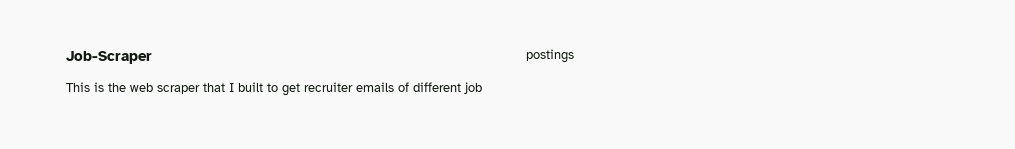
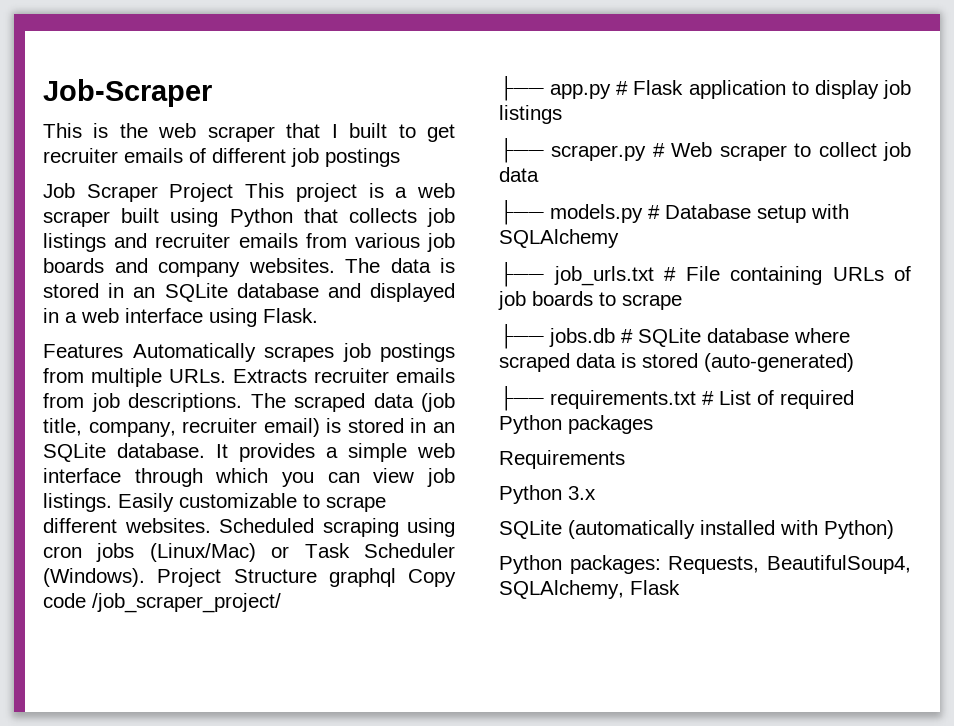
+ Job Scraper Project This project is a web scraper built using Python that collects job listings and recruiter emails from various job boards and company websites. The data is stored in an SQLite database and displayed in a web interface using Flask.
+ Features Automatically scrapes job postings from multiple URLs. Extracts recruiter emails from job descriptions. The scraped data (job title, company, recruiter email) is stored in an SQLite database. It provides a simple web interface through which you can view job listings. Easily customizable to scrape different websites. Scheduled scraping using cron jobs (Linux/Mac) or Task Scheduler (Windows). Project Structure graphql Copy code /job_scraper_project/
+ ├── app.py # Flask application to display job listings
+ ├── scraper.py # Web scraper to collect job data
+ ├── models.py # Database setup with SQLAlchemy
+ ├── job_urls.txt # File containing URLs of job boards to scrape
+ ├── jobs.db # SQLite database where scraped data is stored (auto-generated)
+ ├── requirements.txt # List of required Python packages
+ Requirements
+ Python 3.x
+ SQLite (automatically installed with Python)
+ Python packages: Requests, BeautifulSoup4, SQLAlchemy, Flask

